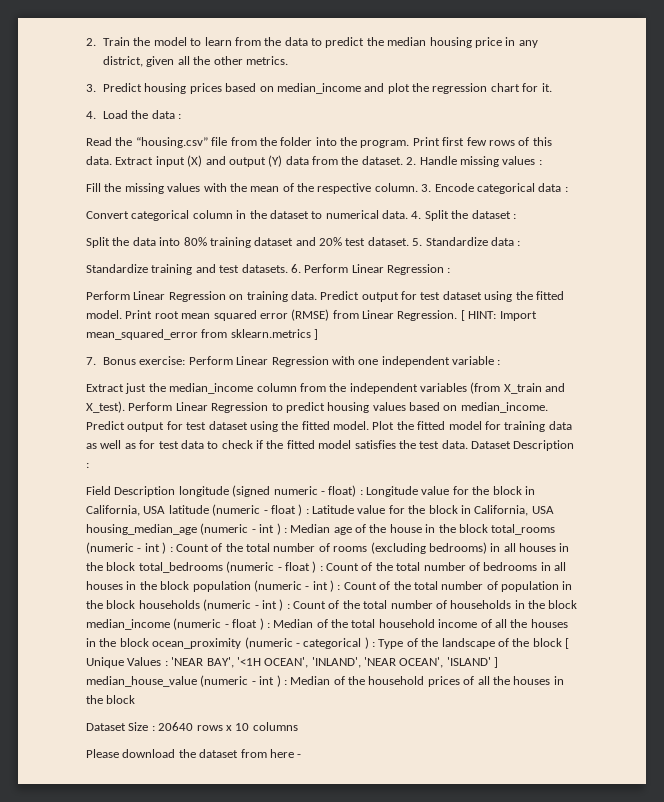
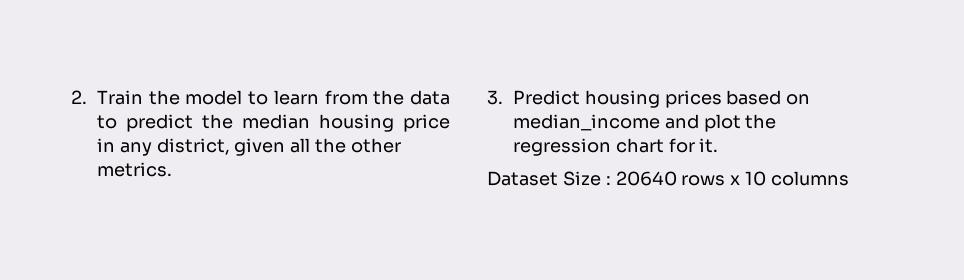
- 4. Load the data :
- Read the “housing.csv” file from the folder into the program. Print first few rows of this data. Extract input (X) and output (Y) data from the dataset. 2. Handle missing values :
- Fill the missing values with the mean of the respective column. 3. Encode categorical data :
- Convert categorical column in the dataset to numerical data. 4. Split the dataset :
- Split the data into 80% training dataset and 20% test dataset. 5. Standardize data :
- Standardize training and test datasets. 6. Perform Linear Regression :
- Perform Linear Regression on training data. Predict output for test dataset using the fitted model. Print root mean squared error (RMSE) from Linear Regression. [ HINT: Import mean_squared_error from sklearn.metrics ]
- 7. Bonus exercise: Perform Linear Regression with one independent variable :
- Extract just the median_income column from the independent variables (from X_train and X_test). Perform Linear Regression to predict housing values based on median_income. Predict output for test dataset using the fitted model. Plot the fitted model for training data as well as for test data to check if the fitted model satisfies the test data. Dataset Description :
- Field Description longitude (signed numeric - float) : Longitude value for the block in California, USA latitude (numeric - float ) : Latitude value for the block in California, USA housing_median_age (numeric - int ) : Median age of the house in the block total_rooms (numeric - int ) : Count of the total number of rooms (excluding bedrooms) in all houses in the block total_bedrooms (numeric - float ) : Count of the total number of bedrooms in all houses in the block population (numeric - int ) : Count of the total number of population in the block households (numeric - int ) : Count of the total number of households in the block median_income (numeric - float ) : Median of the total household income of all the houses in the block ocean_proximity (numeric - categorical ) : Type of the landscape of the block [ Unique Values : 'NEAR BAY', '<1H OCEAN', 'INLAND', 'NEAR OCEAN', 'ISLAND' ] median_house_value (numeric - int ) : Median of the household prices of all the houses in the block
- Please download the dataset from here -

